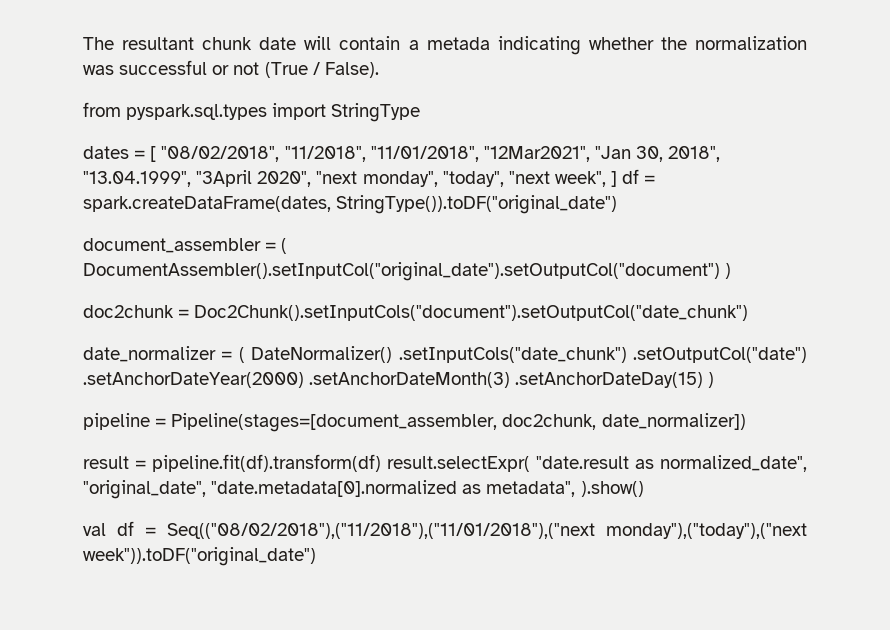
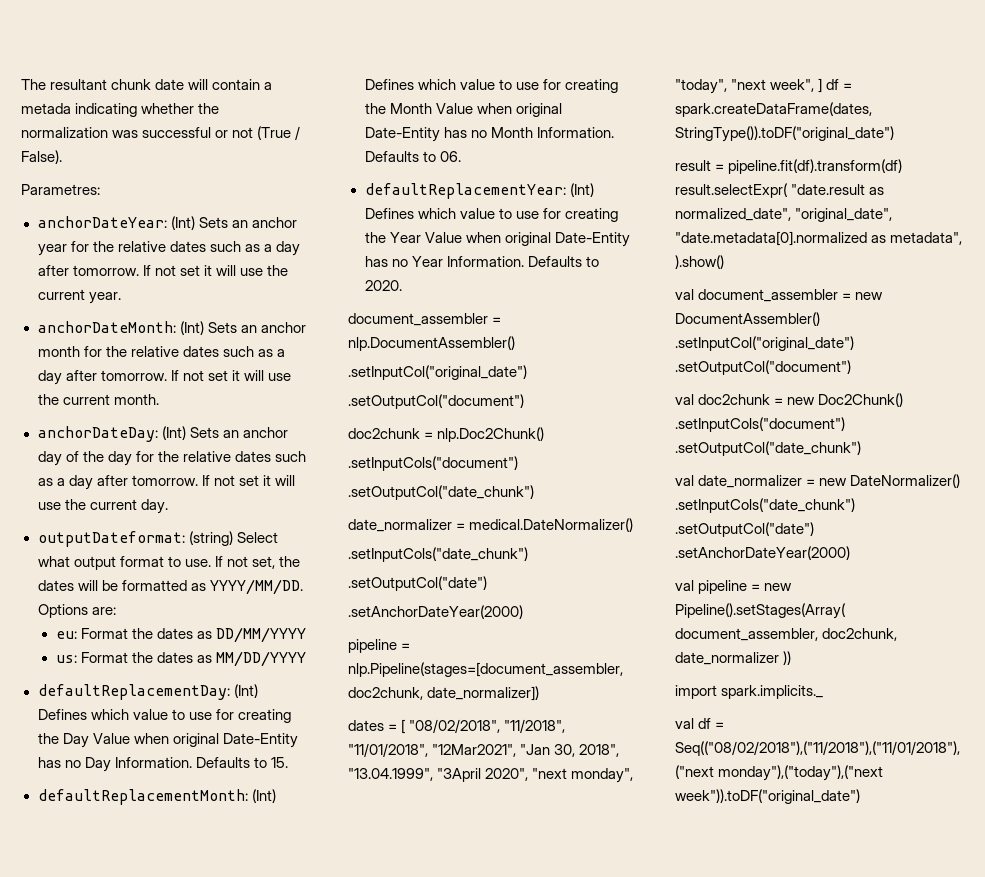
- from pyspark.sql.types import StringType
+ Parametres:
+ anchorDateYear: (Int) Sets an anchor year for the relative dates such as a day after tomorrow. If not set it will use the current year.
+ anchorDateMonth: (Int) Sets an anchor month for the relative dates such as a day after tomorrow. If not set it will use the current month.
+ anchorDateDay: (Int) Sets an anchor day of the day for the relative dates such as a day after tomorrow. If not set it will use the current day.
+ outputDateformat: (string) Select what output format to use. If not set, the dates will be formatted as YYYY/MM/DD. Options are:
+ eu: Format the dates as DD/MM/YYYY
+ us: Format the dates as MM/DD/YYYY
+ defaultReplacementDay: (Int) Defines which value to use for creating the Day Value when original Date-Entity has no Day Information. Defaults to 15.
+ defaultReplacementMonth: (Int) Defines which value to use for creating the Month Value when original Date-Entity has no Month Information. Defaults to 06.
+ defaultReplacementYear: (Int) Defines which value to use for creating the Year Value when original Date-Entity has no Year Information. Defaults to 2020.
+ document_assembler = nlp.DocumentAssembler()
+ .setInputCol("original_date")
+ .setOutputCol("document")
+ doc2chunk = nlp.Doc2Chunk()
+ .setInputCols("document")
+ .setOutputCol("date_chunk")
+ date_normalizer = medical.DateNormalizer()
+ .setInputCols("date_chunk")
+ .setOutputCol("date")
+ .setAnchorDateYear(2000)
+ pipeline = nlp.Pipeline(stages=[document_assembler, doc2chunk, date_normalizer])
- document_assembler = ( DocumentAssembler().setInputCol("original_date").setOutputCol("document") )
- doc2chunk = Doc2Chunk().setInputCols("document").setOutputCol("date_chunk")
- date_normalizer = ( DateNormalizer() .setInputCols("date_chunk") .setOutputCol("date") .setAnchorDateYear(2000) .setAnchorDateMonth(3) .setAnchorDateDay(15) )
- pipeline = Pipeline(stages=[document_assembler, doc2chunk, date_normalizer])
+ val document_assembler = new DocumentAssembler() .setInputCol("original_date") .setOutputCol("document")
+ val doc2chunk = new Doc2Chunk() .setInputCols("document") .setOutputCol("date_chunk")
+ val date_normalizer = new DateNormalizer() .setInputCols("date_chunk") .setOutputCol("date") .setAnchorDateYear(2000)
+ val pipeline = new Pipeline().setStages(Array( document_assembler, doc2chunk, date_normalizer ))
+ import spark.implicits._

